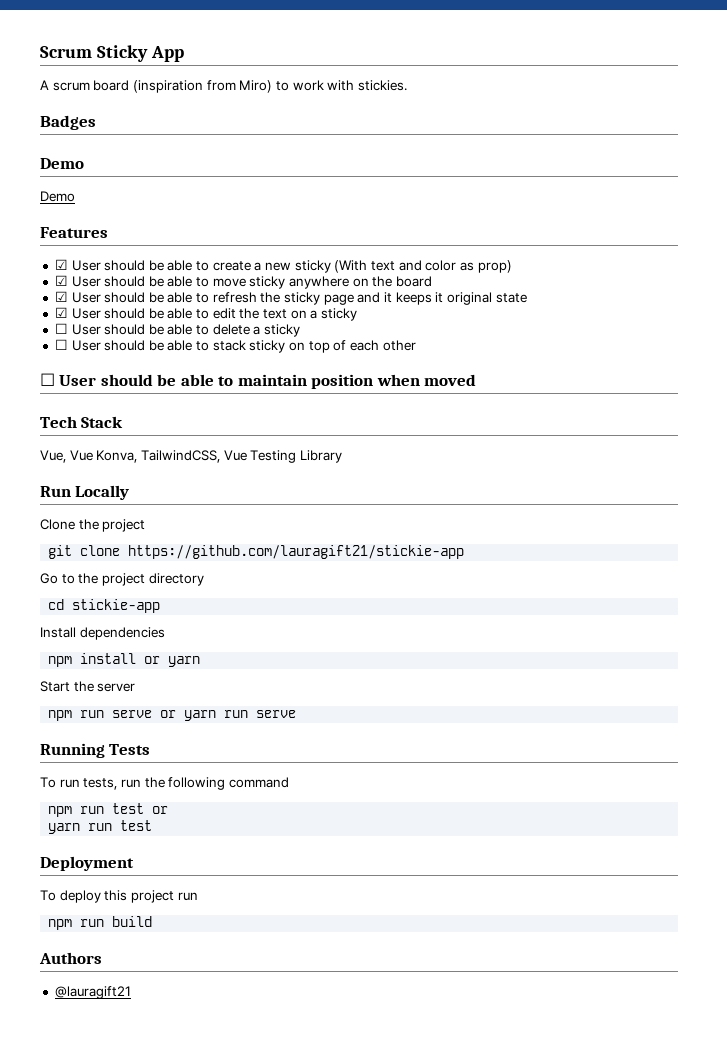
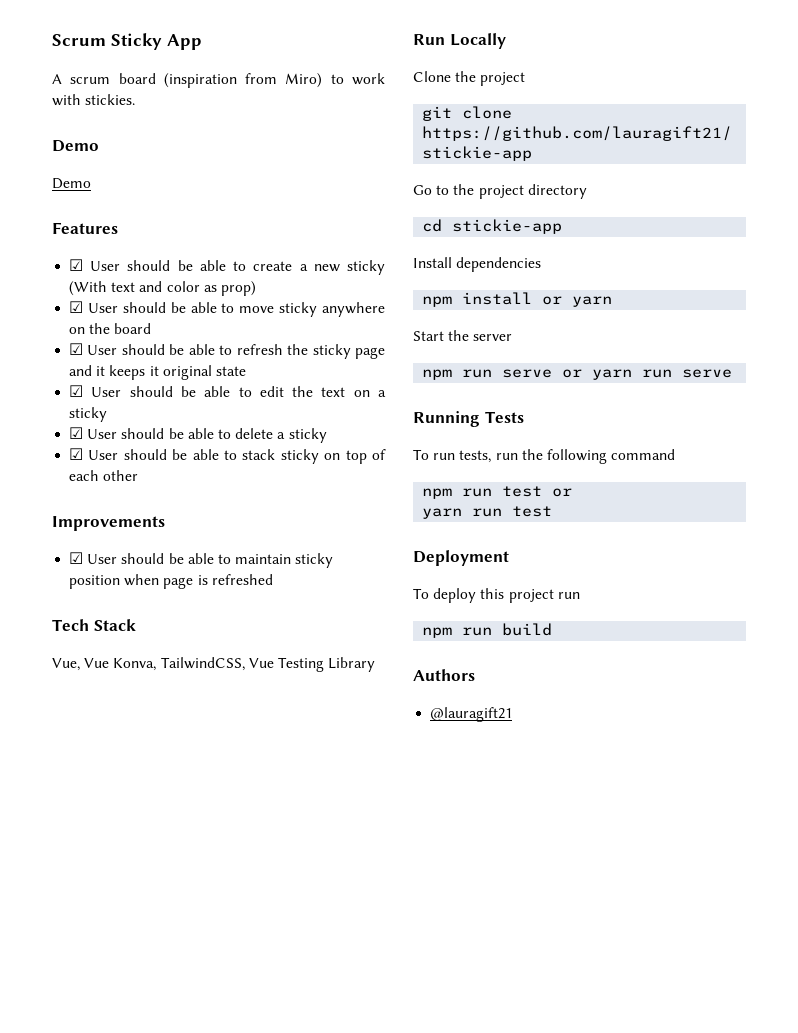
- Badges
- ☐ User should be able to delete a sticky
+ ☑ User should be able to delete a sticky
- ☐ User should be able to stack sticky on top of each other
+ ☑ User should be able to stack sticky on top of each other
- ☐ User should be able to maintain position when moved
+ Improvements
+ ☑ User should be able to maintain sticky position when page is refreshed

